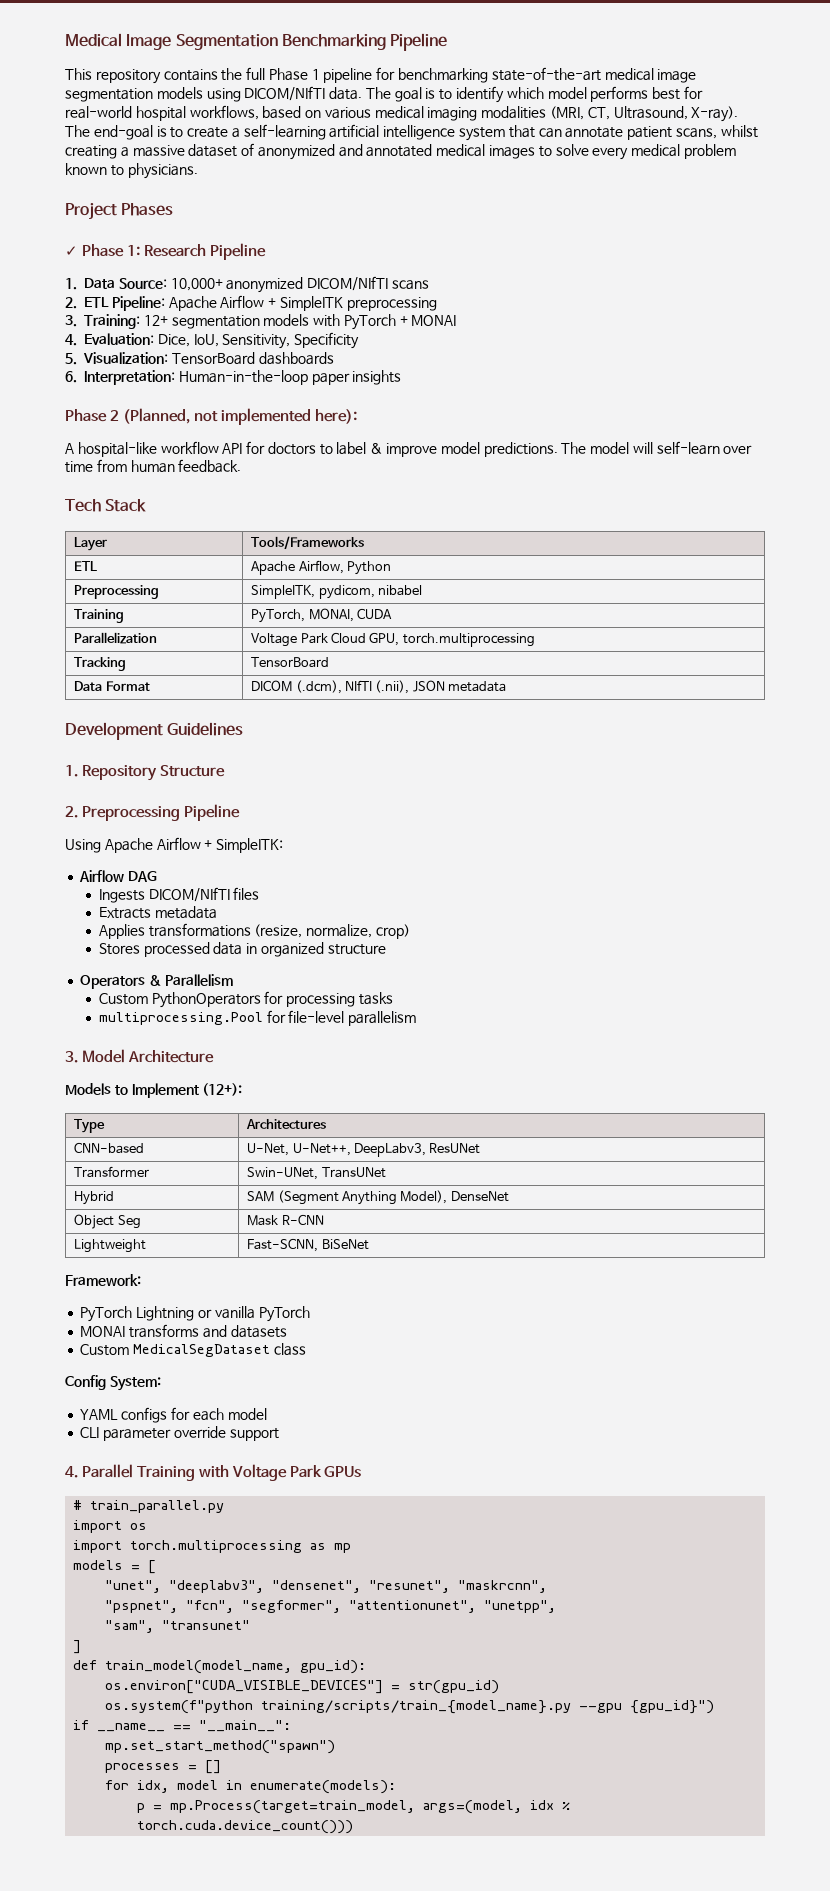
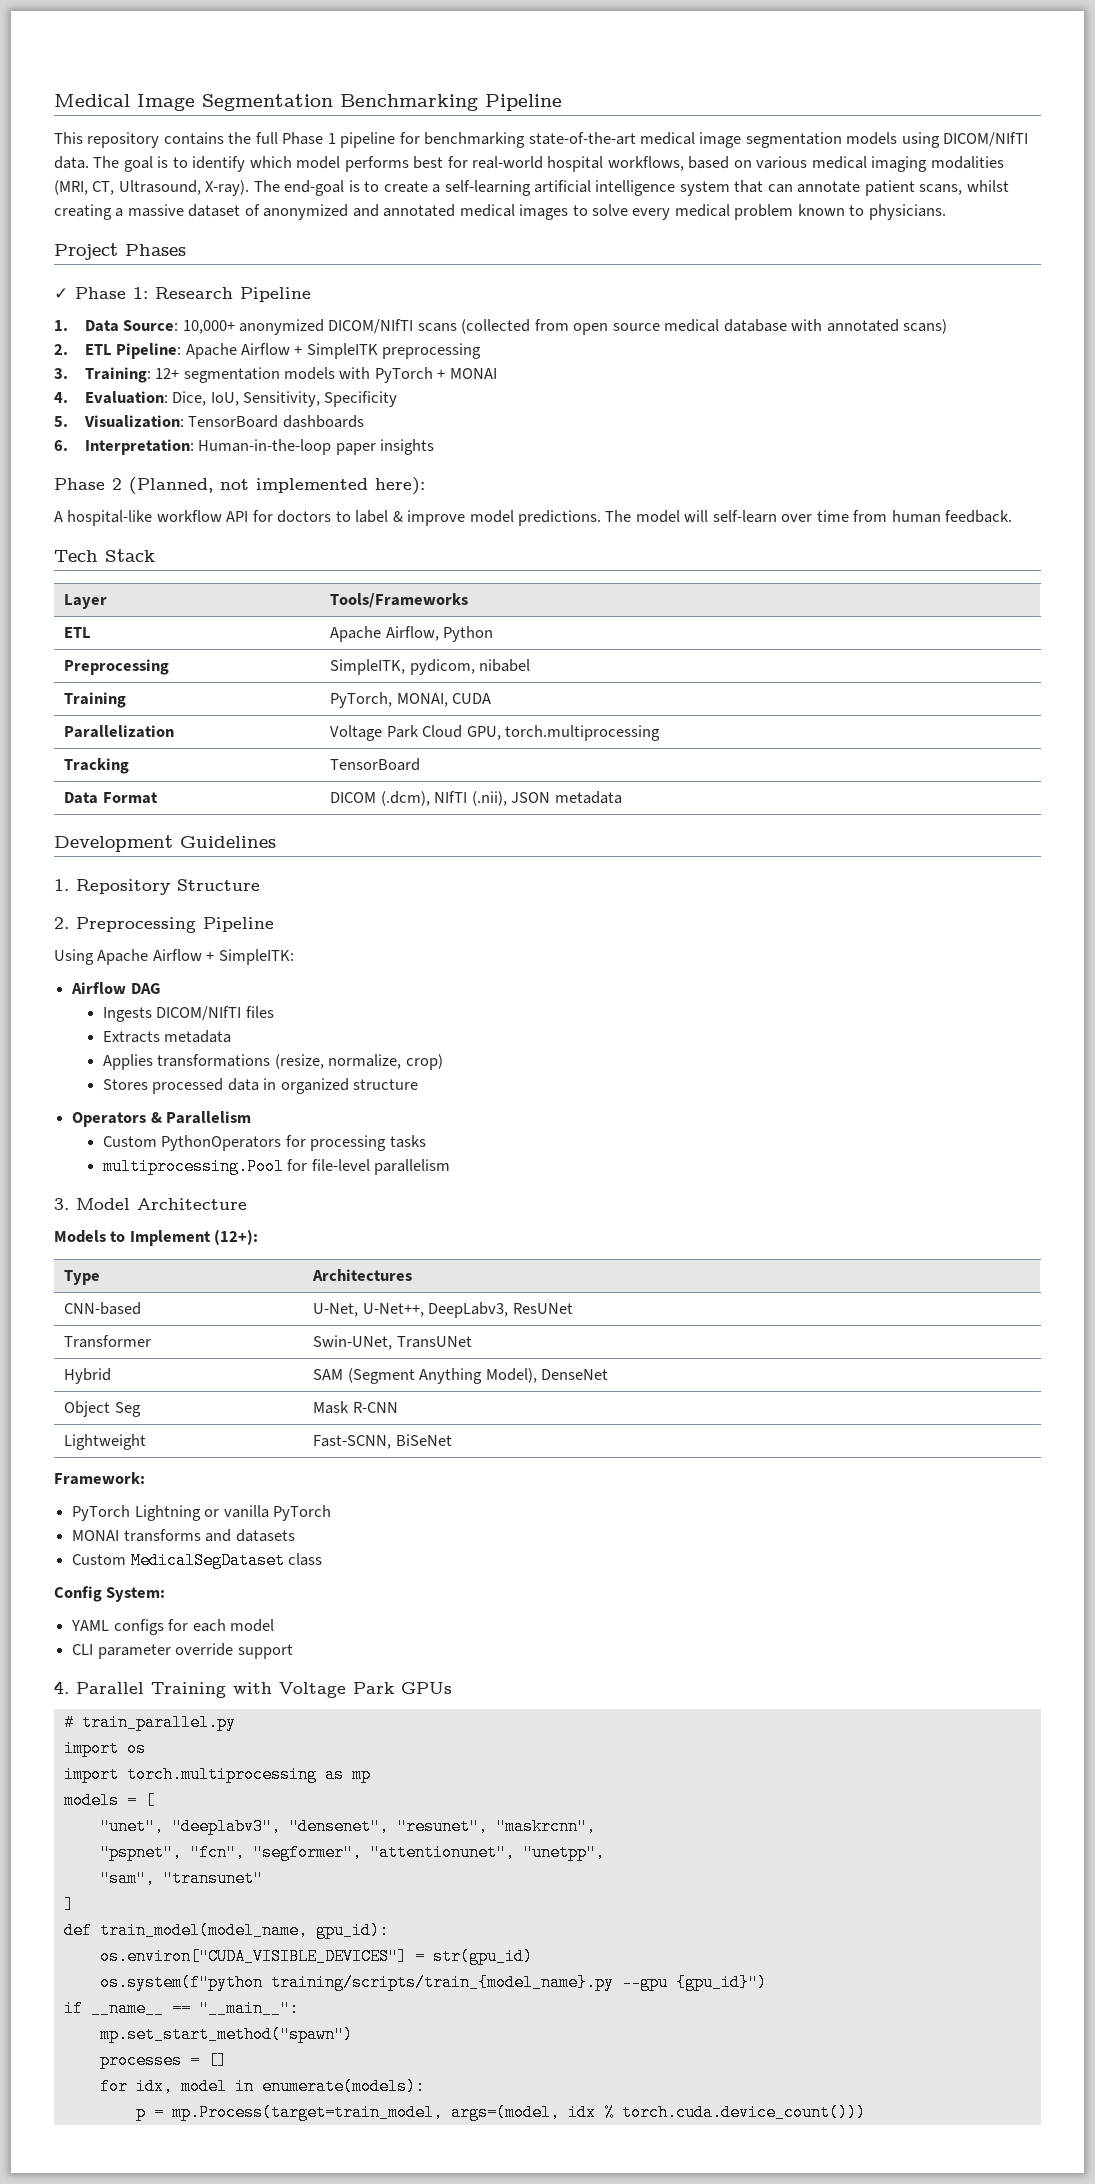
- 1. Data Source: 10,000+ anonymized DICOM/NIfTI scans
+ 1. Data Source: 10,000+ anonymized DICOM/NIfTI scans (collected from open source medical database with annotated scans)

